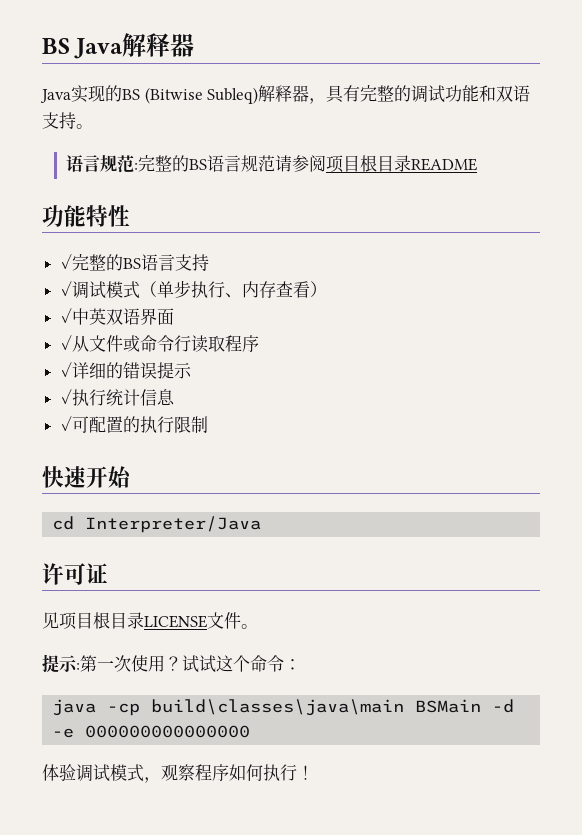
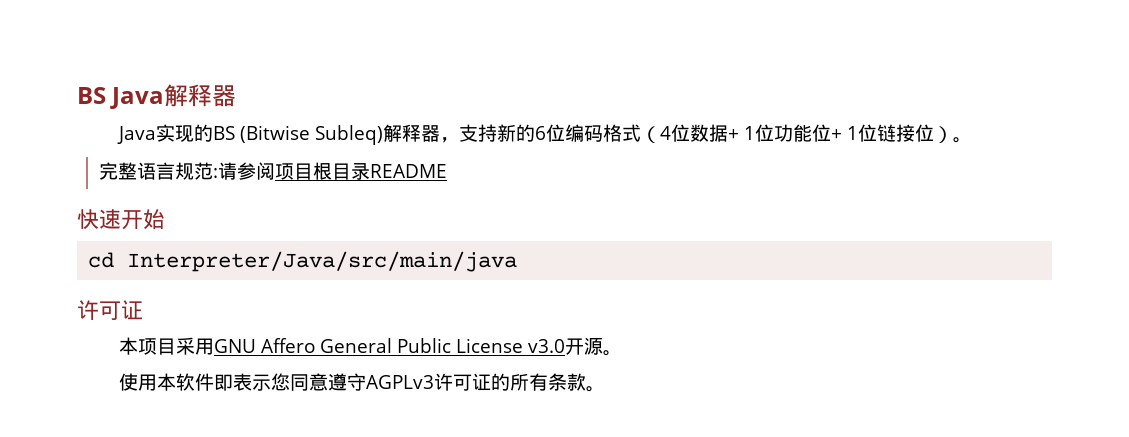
- Java实现的BS (Bitwise Subleq)解释器，具有完整的调试功能和双语支持。
- 语言规范:完整的BS语言规范请参阅项目根目录README
+ Java实现的BS (Bitwise Subleq)解释器，支持新的6位编码格式（4位数据+ 1位功能位+ 1位链接位）。
+ 完整语言规范:请参阅项目根目录README
- 功能特性
- ✓完整的BS语言支持
- ✓调试模式（单步执行、内存查看）
- ✓中英双语界面
- ✓从文件或命令行读取程序
- ✓详细的错误提示
- ✓执行统计信息
- ✓可配置的执行限制
- cd Interpreter/Java
+ cd Interpreter/Java/src/main/java
- 见项目根目录LICENSE文件。
- 提示:第一次使用？试试这个命令：
- java -cp build\classes\java\main BSMain -d -e 000000000000000
- 体验调试模式，观察程序如何执行！
+ 本项目采用GNU Affero General Public License v3.0开源。
+ 使用本软件即表示您同意遵守AGPLv3许可证的所有条款。

